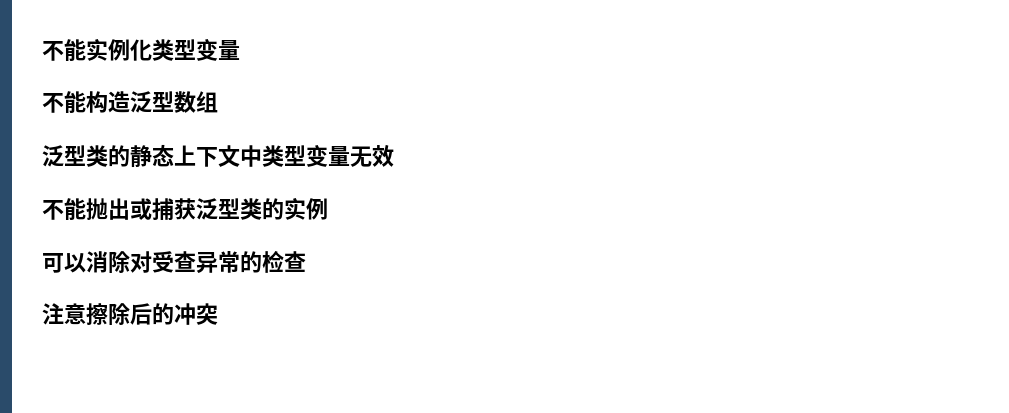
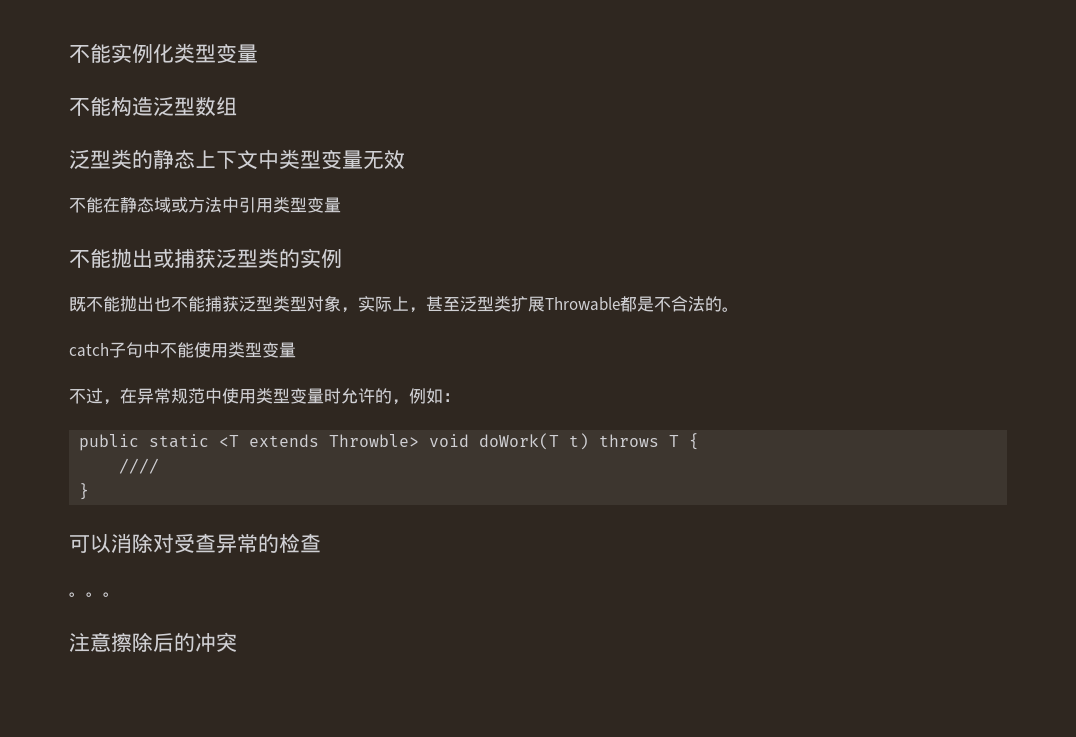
+ 不能在静态域或方法中引用类型变量
+ 既不能抛出也不能捕获泛型类型对象，实际上，甚至泛型类扩展Throwable都是不合法的。
+ catch子句中不能使用类型变量
+ 不过，在异常规范中使用类型变量时允许的，例如：
+ public static <T extends Throwble> void doWork(T t) throws T {
+ ////
+ }
+ 。。。

